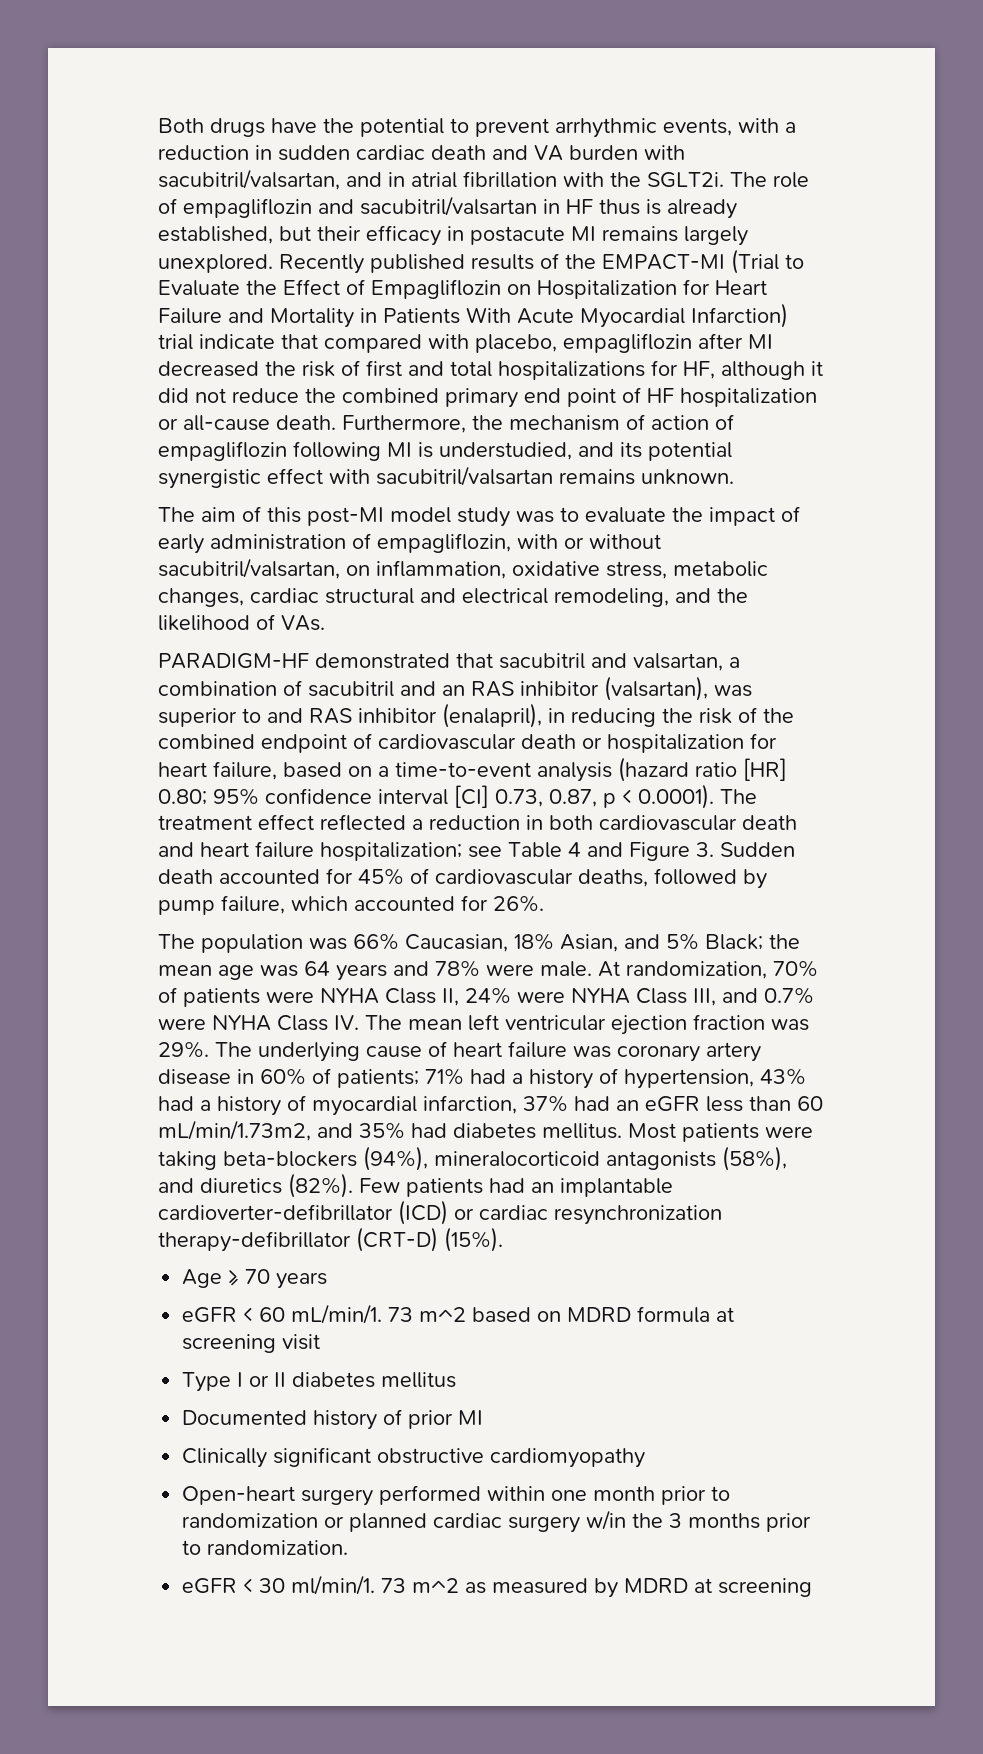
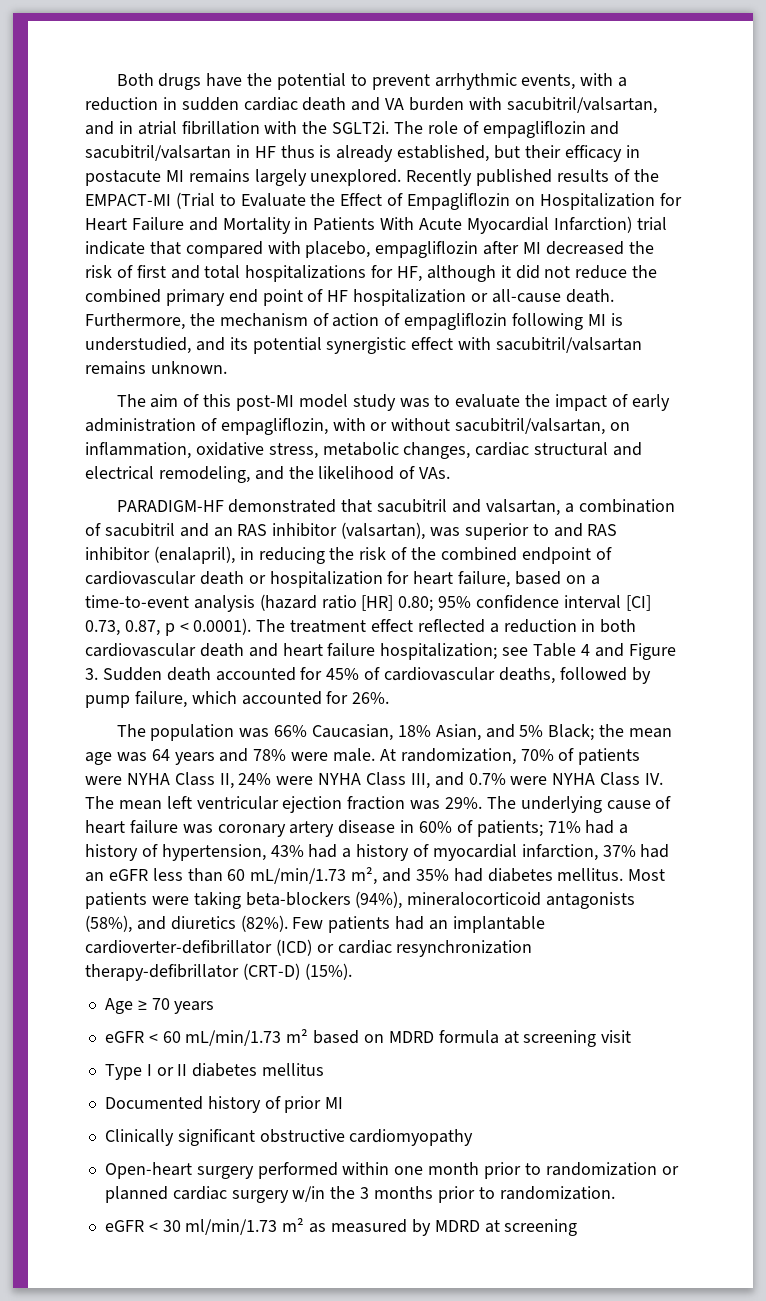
- The underlying cause of heart failure was coronary artery disease in 60% of patients; 71% had a history of hypertension, 43% had a history of myocardial infarction, 37% had an eGFR less than 60 mL/min/1.73m2, and 35% had diabetes mellitus.
+ The underlying cause of heart failure was coronary artery disease in 60% of patients; 71% had a history of hypertension, 43% had a history of myocardial infarction, 37% had an eGFR less than 60 mL/min/1.73 m², and 35% had diabetes mellitus.
- eGFR < 60 mL/min/1. 73 m^2 based on MDRD formula at screening visit
+ eGFR < 60 mL/min/1.73 m² based on MDRD formula at screening visit
- eGFR < 30 ml/min/1. 73 m^2 as measured by MDRD at screening
+ eGFR < 30 ml/min/1.73 m² as measured by MDRD at screening

